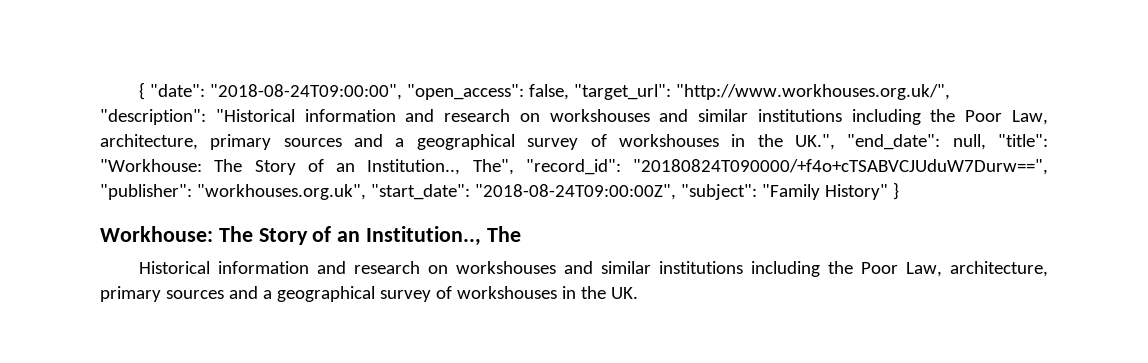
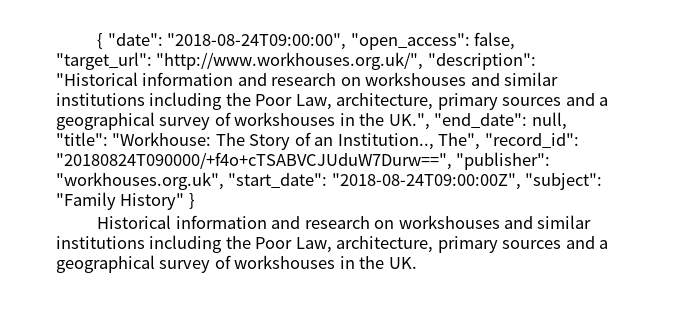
- Workhouse: The Story of an Institution.., The

